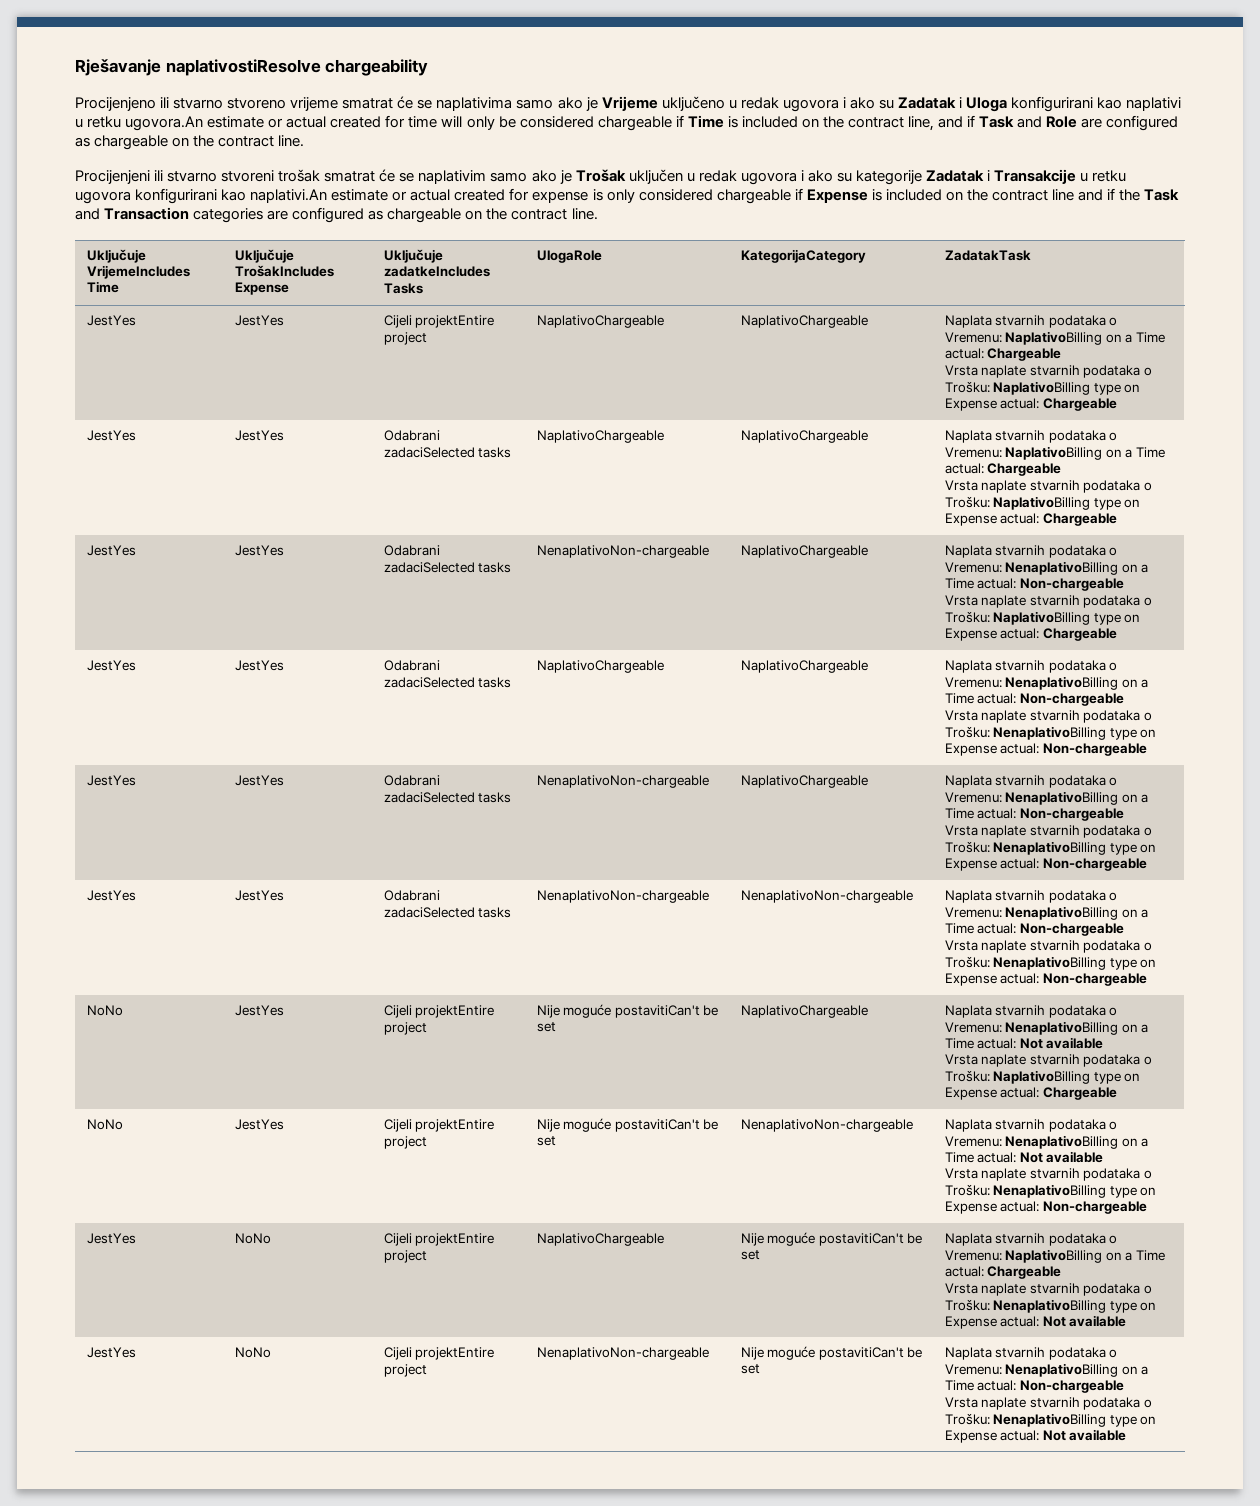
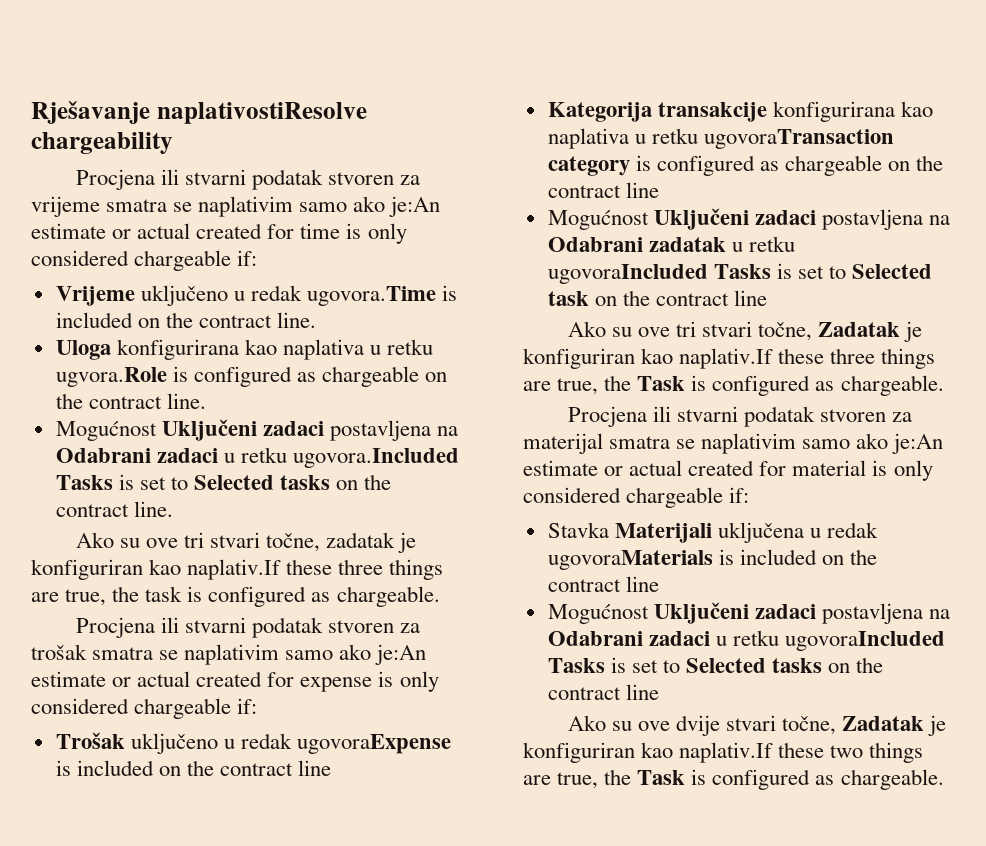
- Procijenjeno ili stvarno stvoreno vrijeme smatrat će se naplativima samo ako je Vrijeme uključeno u redak ugovora i ako su Zadatak i Uloga konfigurirani kao naplativi u retku ugovora.An estimate or actual created for time will only be considered chargeable if Time is included on the contract line, and if Task and Role are configured as chargeable on the contract line.
- Procijenjeni ili stvarno stvoreni trošak smatrat će se naplativim samo ako je Trošak uključen u redak ugovora i ako su kategorije Zadatak i Transakcije u retku ugovora konfigurirani kao naplativi.An estimate or actual created for expense is only considered chargeable if Expense is included on the contract line and if the Task and Transaction categories are configured as chargeable on the contract line.
- Uključuje VrijemeIncludes Time | Uključuje TrošakIncludes Expense | Uključuje zadatkeIncludes Tasks | UlogaRole | KategorijaCategory | ZadatakTask
- JestYes | JestYes | Cijeli projektEntire project | NaplativoChargeable | NaplativoChargeable | Naplata stvarnih podataka o Vremenu: NaplativoBilling on a Time actual: Chargeable
- Vrsta naplate stvarnih podataka o Trošku: NaplativoBilling type on Expense actual: Chargeable
- JestYes | JestYes | Odabrani zadaciSelected tasks | NaplativoChargeable | NaplativoChargeable | Naplata stvarnih podataka o Vremenu: NaplativoBilling on a Time actual: Chargeable
- Vrsta naplate stvarnih podataka o Trošku: NaplativoBilling type on Expense actual: Chargeable
- JestYes | JestYes | Odabrani zadaciSelected tasks | NenaplativoNon-chargeable | NaplativoChargeable | Naplata stvarnih podataka o Vremenu: NenaplativoBilling on a Time actual: Non-chargeable
- Vrsta naplate stvarnih podataka o Trošku: NaplativoBilling type on Expense actual: Chargeable
- JestYes | JestYes | Odabrani zadaciSelected tasks | NaplativoChargeable | NaplativoChargeable | Naplata stvarnih podataka o Vremenu: NenaplativoBilling on a Time actual: Non-chargeable
- Vrsta naplate stvarnih podataka o Trošku: NenaplativoBilling type on Expense actual: Non-chargeable
- JestYes | JestYes | Odabrani zadaciSelected tasks | NenaplativoNon-chargeable | NaplativoChargeable | Naplata stvarnih podataka o Vremenu: NenaplativoBilling on a Time actual: Non-chargeable
- Vrsta naplate stvarnih podataka o Trošku: NenaplativoBilling type on Expense actual: Non-chargeable
- JestYes | JestYes | Odabrani zadaciSelected tasks | NenaplativoNon-chargeable | NenaplativoNon-chargeable | Naplata stvarnih podataka o Vremenu: NenaplativoBilling on a Time actual: Non-chargeable
- Vrsta naplate stvarnih podataka o Trošku: NenaplativoBilling type on Expense actual: Non-chargeable
- NoNo | JestYes | Cijeli projektEntire project | Nije moguće postavitiCan't be set | NaplativoChargeable | Naplata stvarnih podataka o Vremenu: NenaplativoBilling on a Time actual: Not available
- Vrsta naplate stvarnih podataka o Trošku: NaplativoBilling type on Expense actual: Chargeable
- NoNo | JestYes | Cijeli projektEntire project | Nije moguće postavitiCan't be set | NenaplativoNon-chargeable | Naplata stvarnih podataka o Vremenu: NenaplativoBilling on a Time actual: Not available
- Vrsta naplate stvarnih podataka o Trošku: NenaplativoBilling type on Expense actual: Non-chargeable
- JestYes | NoNo | Cijeli projektEntire project | NaplativoChargeable | Nije moguće postavitiCan't be set | Naplata stvarnih podataka o Vremenu: NaplativoBilling on a Time actual: Chargeable
- Vrsta naplate stvarnih podataka o Trošku: NenaplativoBilling type on Expense actual: Not available
- JestYes | NoNo | Cijeli projektEntire project | NenaplativoNon-chargeable | Nije moguće postavitiCan't be set | Naplata stvarnih podataka o Vremenu: NenaplativoBilling on a Time actual: Non-chargeable
- Vrsta naplate stvarnih podataka o Trošku: NenaplativoBilling type on Expense actual: Not available
+ Procjena ili stvarni podatak stvoren za vrijeme smatra se naplativim samo ako je:An estimate or actual created for time is only considered chargeable if:
+ Vrijeme uključeno u redak ugovora.Time is included on the contract line.
+ Uloga konfigurirana kao naplativa u retku ugvora.Role is configured as chargeable on the contract line.
+ Mogućnost Uključeni zadaci postavljena na Odabrani zadaci u retku ugovora.Included Tasks is set to Selected tasks on the contract line.
+ Ako su ove tri stvari točne, zadatak je konfiguriran kao naplativ.If these three things are true, the task is configured as chargeable.
+ Procjena ili stvarni podatak stvoren za trošak smatra se naplativim samo ako je:An estimate or actual created for expense is only considered chargeable if:
+ Trošak uključeno u redak ugovoraExpense is included on the contract line
+ Kategorija transakcije konfigurirana kao naplativa u retku ugovoraTransaction category is configured as chargeable on the contract line
+ Mogućnost Uključeni zadaci postavljena na Odabrani zadatak u retku ugovoraIncluded Tasks is set to Selected task on the contract line
+ Ako su ove tri stvari točne, Zadatak je konfiguriran kao naplativ.If these three things are true, the Task is configured as chargeable.
+ Procjena ili stvarni podatak stvoren za materijal smatra se naplativim samo ako je:An estimate or actual created for material is only considered chargeable if:
+ Stavka Materijali uključena u redak ugovoraMaterials is included on the contract line
+ Mogućnost Uključeni zadaci postavljena na Odabrani zadaci u retku ugovoraIncluded Tasks is set to Selected tasks on the contract line
+ Ako su ove dvije stvari točne, Zadatak je konfiguriran kao naplativ.If these two things are true, the Task is configured as chargeable.

